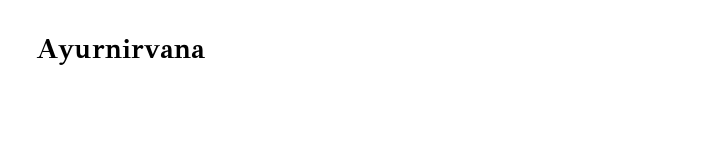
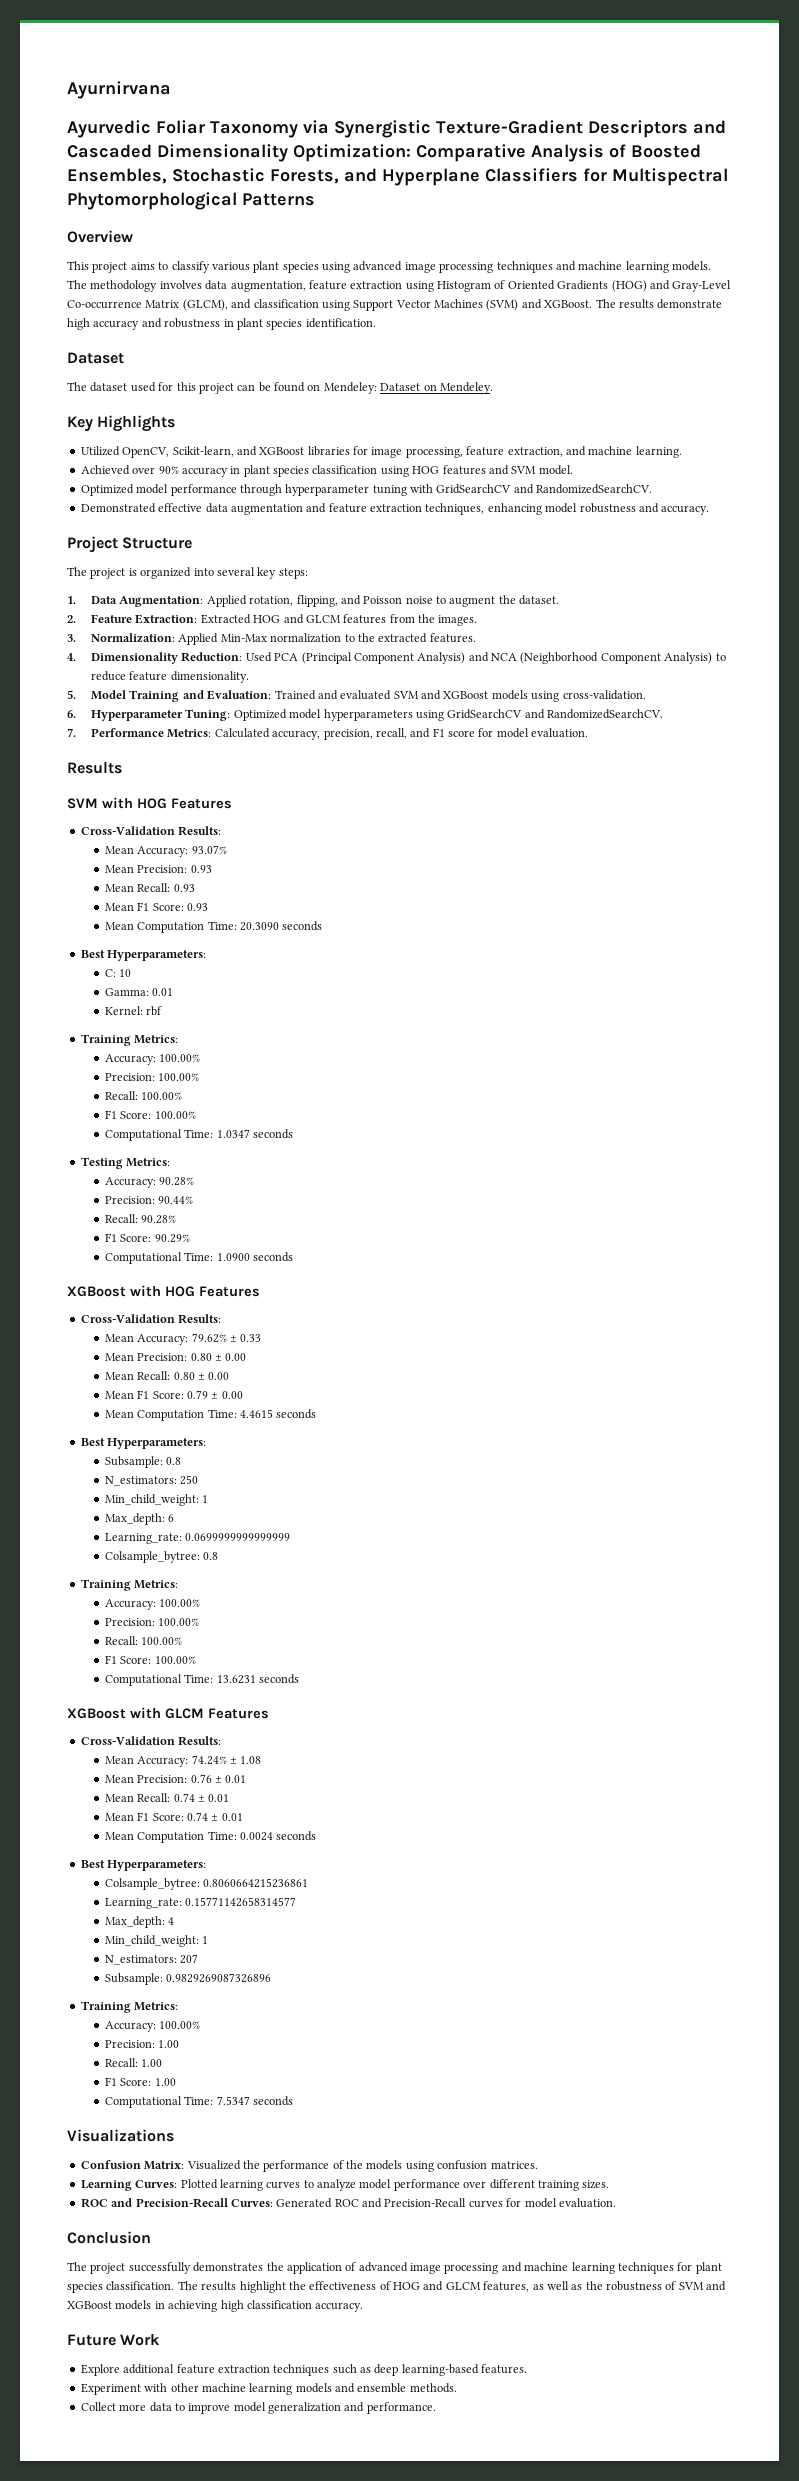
+ Ayurvedic Foliar Taxonomy via Synergistic Texture-Gradient Descriptors and Cascaded Dimensionality Optimization: Comparative Analysis of Boosted Ensembles, Stochastic Forests, and Hyperplane Classifiers for Multispectral Phytomorphological Patterns
+ Overview
+ This project aims to classify various plant species using advanced image processing techniques and machine learning models. The methodology involves data augmentation, feature extraction using Histogram of Oriented Gradients (HOG) and Gray-Level Co-occurrence Matrix (GLCM), and classification using Support Vector Machines (SVM) and XGBoost. The results demonstrate high accuracy and robustness in plant species identification.
+ Dataset
+ The dataset used for this project can be found on Mendeley: Dataset on Mendeley.
+ Key Highlights
+ Utilized OpenCV, Scikit-learn, and XGBoost libraries for image processing, feature extraction, and machine learning.
+ Achieved over 90% accuracy in plant species classification using HOG features and SVM model.
+ Optimized model performance through hyperparameter tuning with GridSearchCV and RandomizedSearchCV.
+ Demonstrated effective data augmentation and feature extraction techniques, enhancing model robustness and accuracy.
+ Project Structure
+ The project is organized into several key steps:
+ 1. Data Augmentation: Applied rotation, flipping, and Poisson noise to augment the dataset.
+ 2. Feature Extraction: Extracted HOG and GLCM features from the images.
+ 3. Normalization: Applied Min-Max normalization to the extracted features.
+ 4. Dimensionality Reduction: Used PCA (Principal Component Analysis) and NCA (Neighborhood Component Analysis) to reduce feature dimensionality.
+ 5. Model Training and Evaluation: Trained and evaluated SVM and XGBoost models using cross-validation.
+ 6. Hyperparameter Tuning: Optimized model hyperparameters using GridSearchCV and RandomizedSearchCV.
+ 7. Performance Metrics: Calculated accuracy, precision, recall, and F1 score for model evaluation.
+ Results
+ SVM with HOG Features
+ Cross-Validation Results:
+ Mean Accuracy: 93.07%
+ Mean Precision: 0.93
+ Mean Recall: 0.93
+ Mean F1 Score: 0.93
+ Mean Computation Time: 20.3090 seconds
+ Best Hyperparameters:
+ C: 10
+ Gamma: 0.01
+ Kernel: rbf
+ Training Metrics:
+ Accuracy: 100.00%
+ Precision: 100.00%
+ Recall: 100.00%
+ F1 Score: 100.00%
+ Computational Time: 1.0347 seconds
+ Testing Metrics:
+ Accuracy: 90.28%
+ Precision: 90.44%
+ Recall: 90.28%
+ F1 Score: 90.29%
+ Computational Time: 1.0900 seconds
+ XGBoost with HOG Features
+ Cross-Validation Results:
+ Mean Accuracy: 79.62% ± 0.33
+ Mean Precision: 0.80 ± 0.00
+ Mean Recall: 0.80 ± 0.00
+ Mean F1 Score: 0.79 ± 0.00
+ Mean Computation Time: 4.4615 seconds
+ Best Hyperparameters:
+ Subsample: 0.8
+ N_estimators: 250
+ Min_child_weight: 1
+ Max_depth: 6
+ Learning_rate: 0.0699999999999999
+ Colsample_bytree: 0.8
+ Training Metrics:
+ Accuracy: 100.00%
+ Precision: 100.00%
+ Recall: 100.00%
+ F1 Score: 100.00%
+ Computational Time: 13.6231 seconds
+ XGBoost with GLCM Features
+ Cross-Validation Results:
+ Mean Accuracy: 74.24% ± 1.08
+ Mean Precision: 0.76 ± 0.01
+ Mean Recall: 0.74 ± 0.01
+ Mean F1 Score: 0.74 ± 0.01
+ Mean Computation Time: 0.0024 seconds
+ Best Hyperparameters:
+ Colsample_bytree: 0.8060664215236861
+ Learning_rate: 0.15771142658314577
+ Max_depth: 4
+ Min_child_weight: 1
+ N_estimators: 207
+ Subsample: 0.9829269087326896
+ Training Metrics:
+ Accuracy: 100.00%
+ Precision: 1.00
+ Recall: 1.00
+ F1 Score: 1.00
+ Computational Time: 7.5347 seconds
+ Visualizations
+ Confusion Matrix: Visualized the performance of the models using confusion matrices.
+ Learning Curves: Plotted learning curves to analyze model performance over different training sizes.
+ ROC and Precision-Recall Curves: Generated ROC and Precision-Recall curves for model evaluation.
+ Conclusion
+ The project successfully demonstrates the application of advanced image processing and machine learning techniques for plant species classification. The results highlight the effectiveness of HOG and GLCM features, as well as the robustness of SVM and XGBoost models in achieving high classification accuracy.
+ Future Work
+ Explore additional feature extraction techniques such as deep learning-based features.
+ Experiment with other machine learning models and ensemble methods.
+ Collect more data to improve model generalization and performance.

